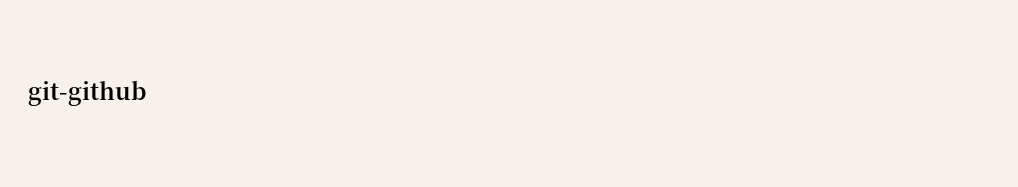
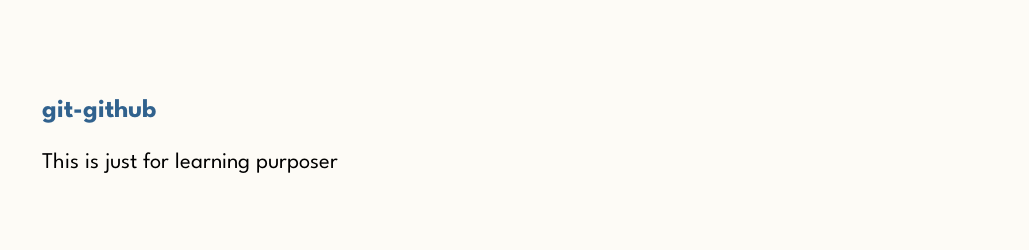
+ This is just for learning purposer

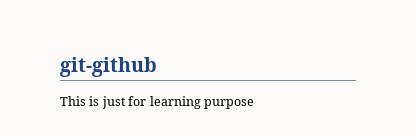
- This is just for learning purposer
+ This is just for learning purpose

